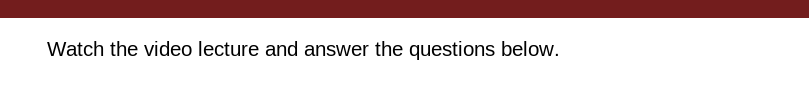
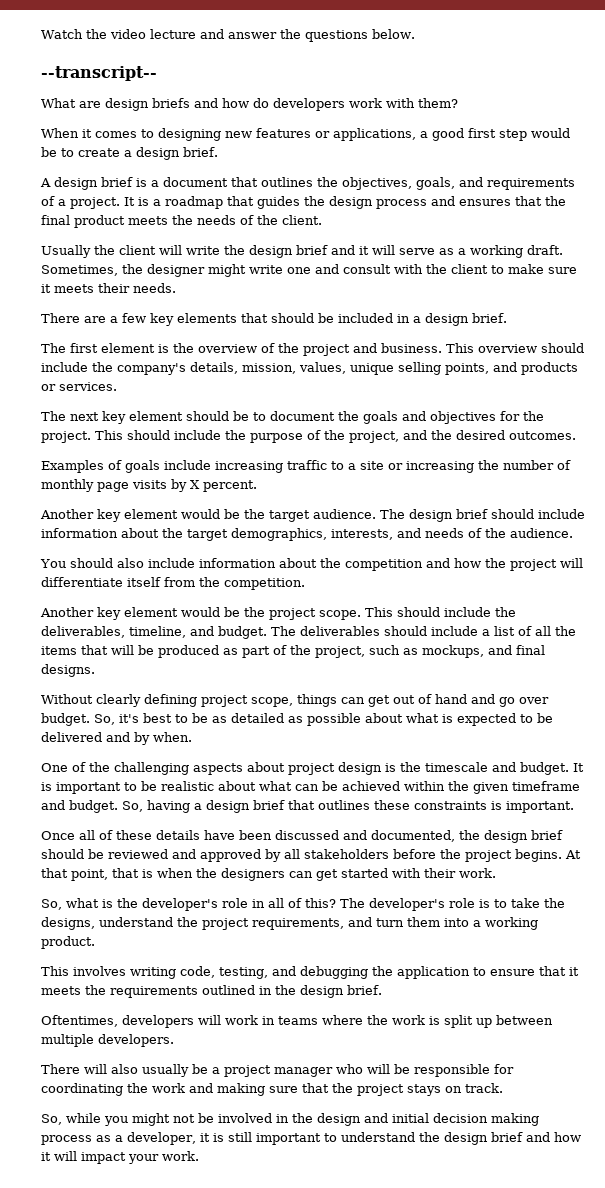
+ --transcript--
+ What are design briefs and how do developers work with them?
+ When it comes to designing new features or applications, a good first step would be to create a design brief.
+ A design brief is a document that outlines the objectives, goals, and requirements of a project. It is a roadmap that guides the design process and ensures that the final product meets the needs of the client.
+ Usually the client will write the design brief and it will serve as a working draft. Sometimes, the designer might write one and consult with the client to make sure it meets their needs.
+ There are a few key elements that should be included in a design brief.
+ The first element is the overview of the project and business. This overview should include the company's details, mission, values, unique selling points, and products or services.
+ The next key element should be to document the goals and objectives for the project. This should include the purpose of the project, and the desired outcomes.
+ Examples of goals include increasing traffic to a site or increasing the number of monthly page visits by X percent.
+ Another key element would be the target audience. The design brief should include information about the target demographics, interests, and needs of the audience.
+ You should also include information about the competition and how the project will differentiate itself from the competition.
+ Another key element would be the project scope. This should include the deliverables, timeline, and budget. The deliverables should include a list of all the items that will be produced as part of the project, such as mockups, and final designs.
+ Without clearly defining project scope, things can get out of hand and go over budget. So, it's best to be as detailed as possible about what is expected to be delivered and by when.
+ One of the challenging aspects about project design is the timescale and budget. It is important to be realistic about what can be achieved within the given timeframe and budget. So, having a design brief that outlines these constraints is important.
+ Once all of these details have been discussed and documented, the design brief should be reviewed and approved by all stakeholders before the project begins. At that point, that is when the designers can get started with their work.
+ So, what is the developer's role in all of this? The developer's role is to take the designs, understand the project requirements, and turn them into a working product.
+ This involves writing code, testing, and debugging the application to ensure that it meets the requirements outlined in the design brief.
+ Oftentimes, developers will work in teams where the work is split up between multiple developers.
+ There will also usually be a project manager who will be responsible for coordinating the work and making sure that the project stays on track.
+ So, while you might not be involved in the design and initial decision making process as a developer, it is still important to understand the design brief and how it will impact your work.

